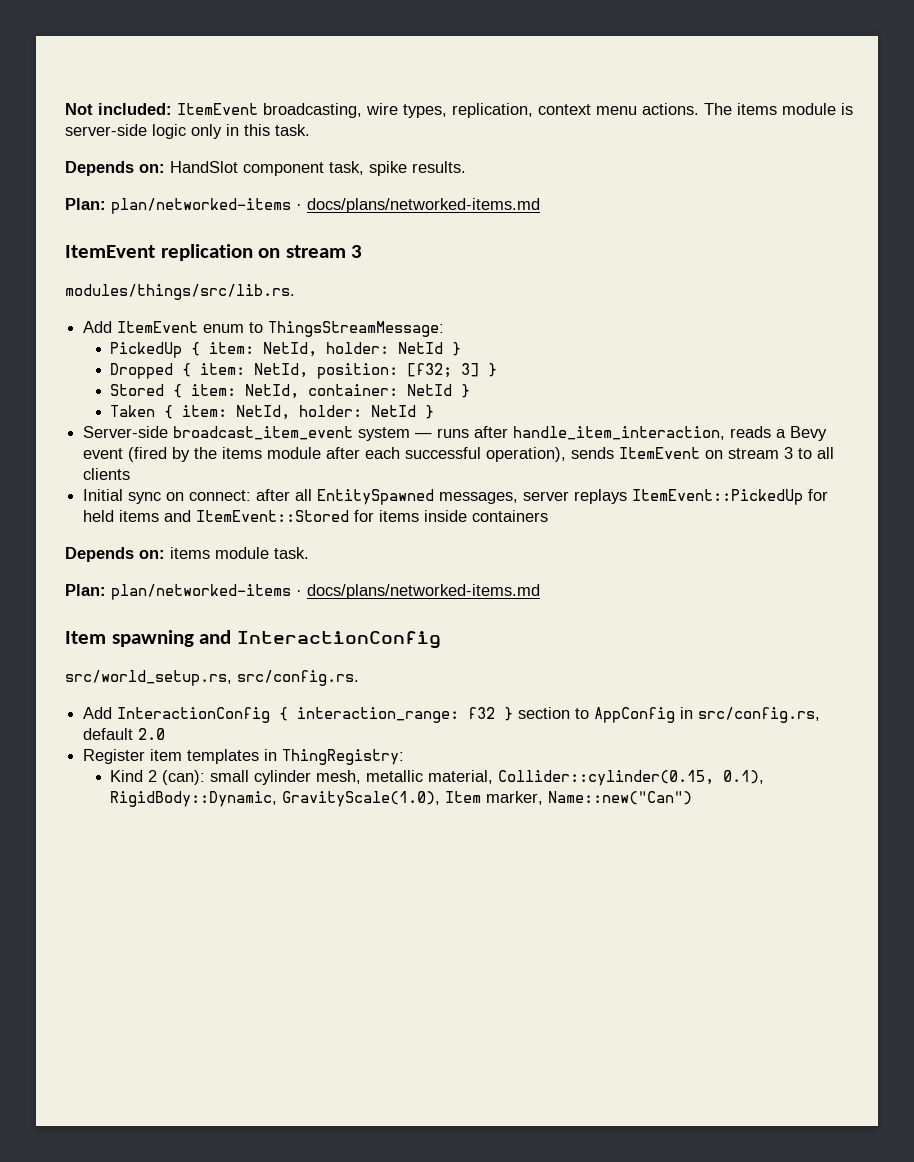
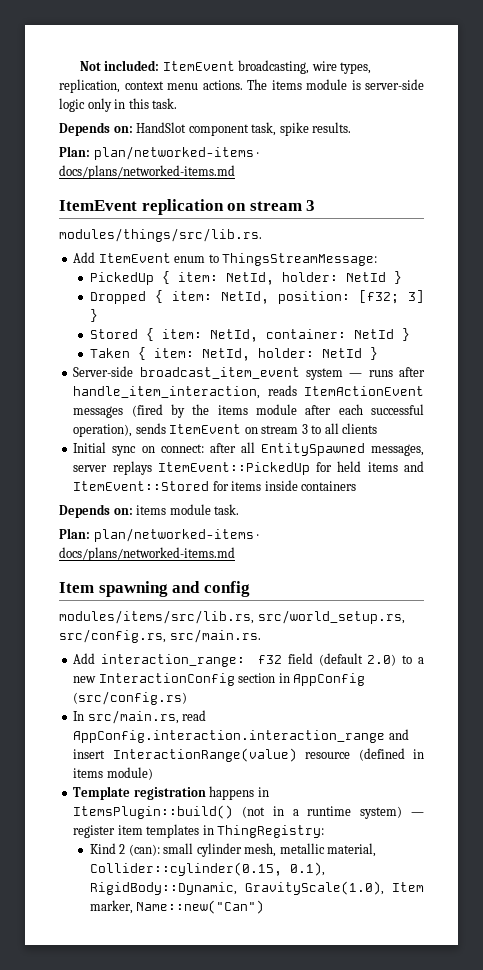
- Server-side broadcast_item_event system — runs after handle_item_interaction, reads a Bevy event (fired by the items module after each successful operation), sends ItemEvent on stream 3 to all clients
+ Server-side broadcast_item_event system — runs after handle_item_interaction, reads ItemActionEvent messages (fired by the items module after each successful operation), sends ItemEvent on stream 3 to all clients
- Item spawning and InteractionConfig
- src/world_setup.rs, src/config.rs.
- Add InteractionConfig { interaction_range: f32 } section to AppConfig in src/config.rs, default 2.0
- Register item templates in ThingRegistry:
+ Item spawning and config
+ modules/items/src/lib.rs, src/world_setup.rs, src/config.rs, src/main.rs.
+ Add interaction_range: f32 field (default 2.0) to a new InteractionConfig section in AppConfig (src/config.rs)
+ In src/main.rs, read AppConfig.interaction.interaction_range and insert InteractionRange(value) resource (defined in items module)
+ Template registration happens in ItemsPlugin::build() (not in a runtime system) — register item templates in ThingRegistry:

